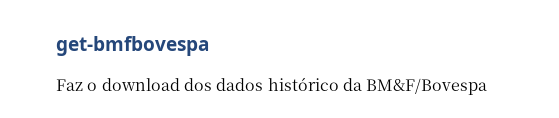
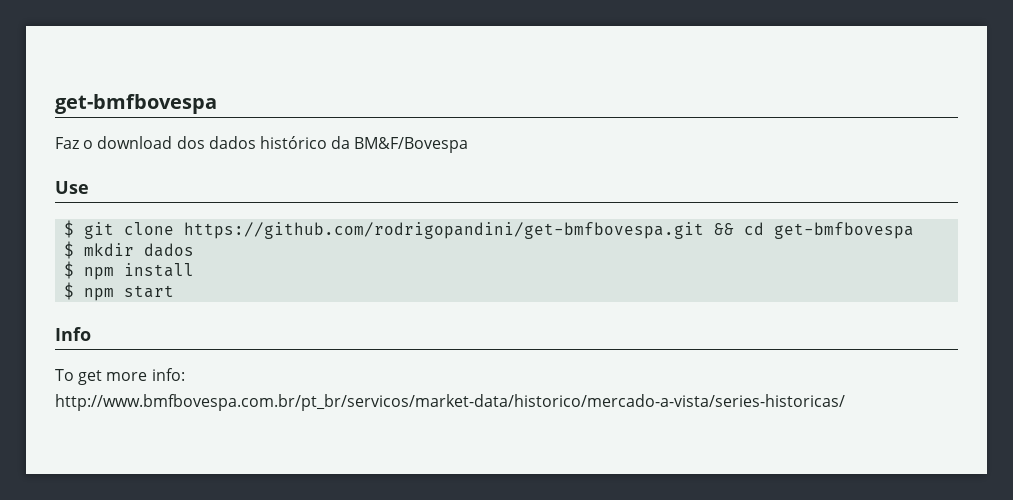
+ Use
+ $ git clone https://github.com/rodrigopandini/get-bmfbovespa.git && cd get-bmfbovespa
+ $ mkdir dados
+ $ npm install
+ $ npm start
+ Info
+ To get more info:
+ http://www.bmfbovespa.com.br/pt_br/servicos/market-data/historico/mercado-a-vista/series-historicas/

